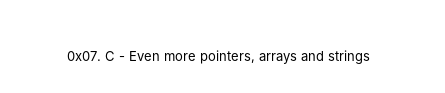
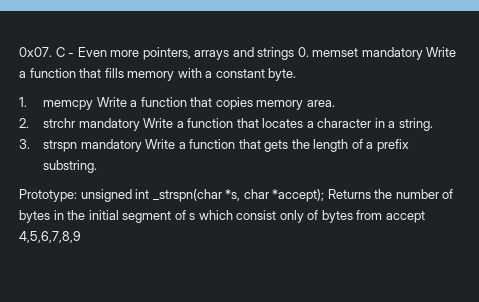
- C - Even more pointers, arrays and strings
+ C - Even more pointers, arrays and strings 0. memset mandatory Write a function that fills memory with a constant byte.
+ 1. memcpy Write a function that copies memory area.
+ 2. strchr mandatory Write a function that locates a character in a string.
+ 3. strspn mandatory Write a function that gets the length of a prefix substring.
+ Prototype: unsigned int _strspn(char *s, char *accept); Returns the number of bytes in the initial segment of s which consist only of bytes from accept 4,5,6,7,8,9

